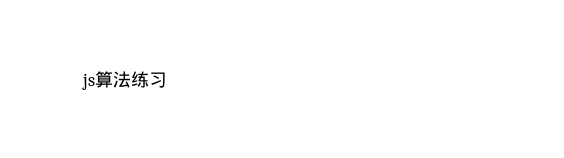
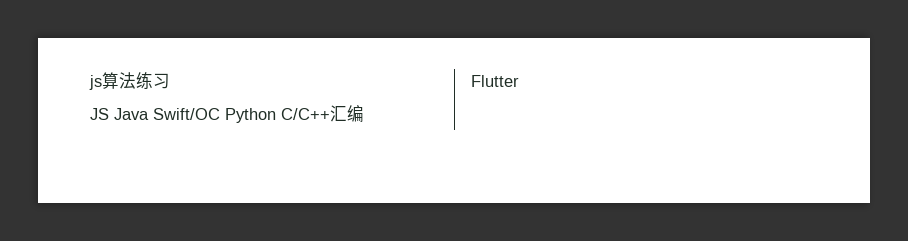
+ JS Java Swift/OC Python C/C++汇编
+ Flutter

